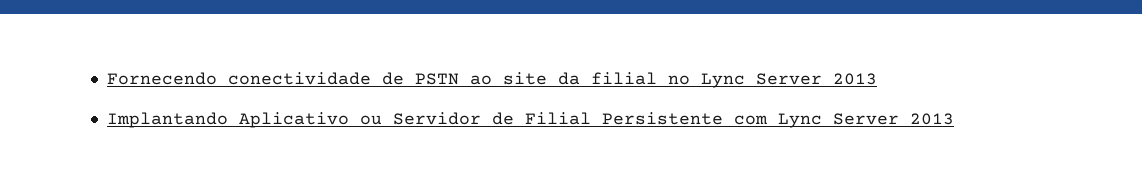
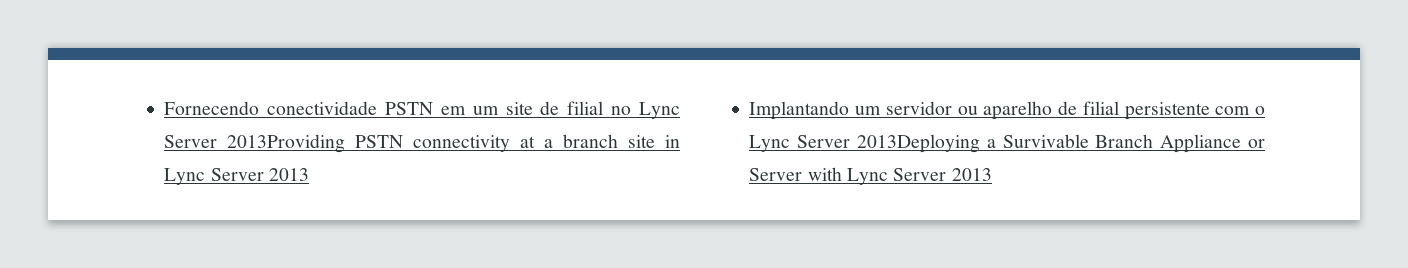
- Fornecendo conectividade de PSTN ao site da filial no Lync Server 2013
- Implantando Aplicativo ou Servidor de Filial Persistente com Lync Server 2013
+ Fornecendo conectividade PSTN em um site de filial no Lync Server 2013Providing PSTN connectivity at a branch site in Lync Server 2013
+ Implantando um servidor ou aparelho de filial persistente com o Lync Server 2013Deploying a Survivable Branch Appliance or Server with Lync Server 2013

